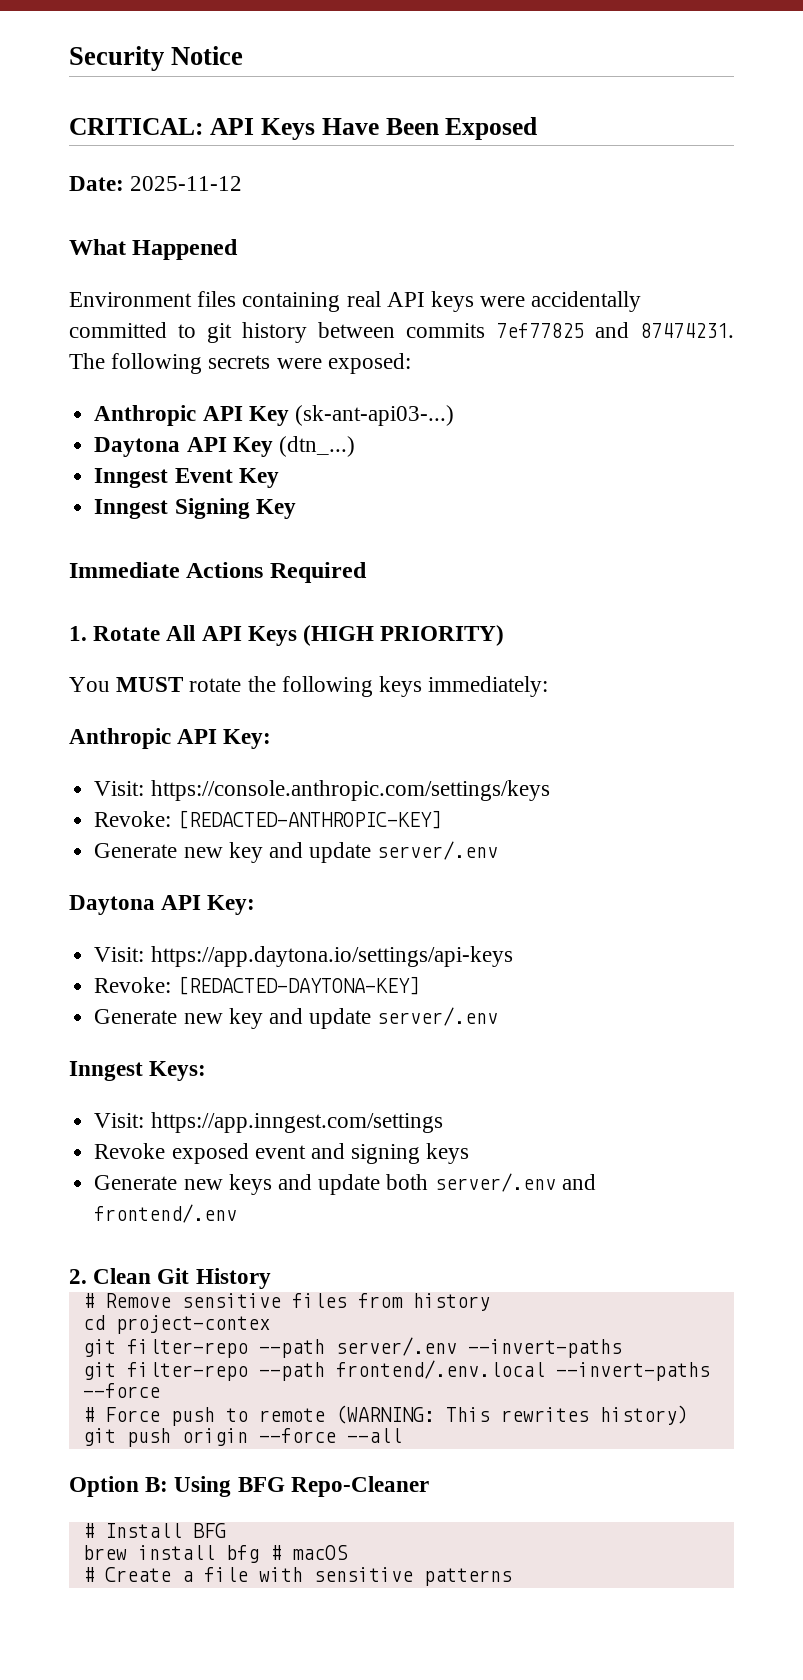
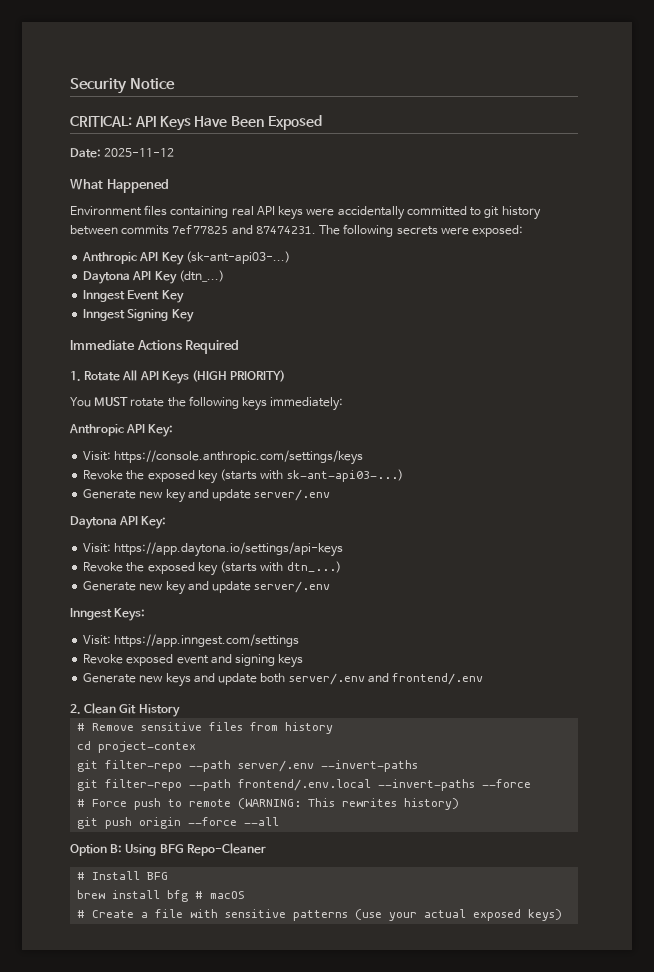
- Revoke: [REDACTED-ANTHROPIC-KEY]
+ Revoke the exposed key (starts with sk-ant-api03-...)
- Revoke: [REDACTED-DAYTONA-KEY]
+ Revoke the exposed key (starts with dtn_...)
- # Create a file with sensitive patterns
+ # Create a file with sensitive patterns (use your actual exposed keys)

